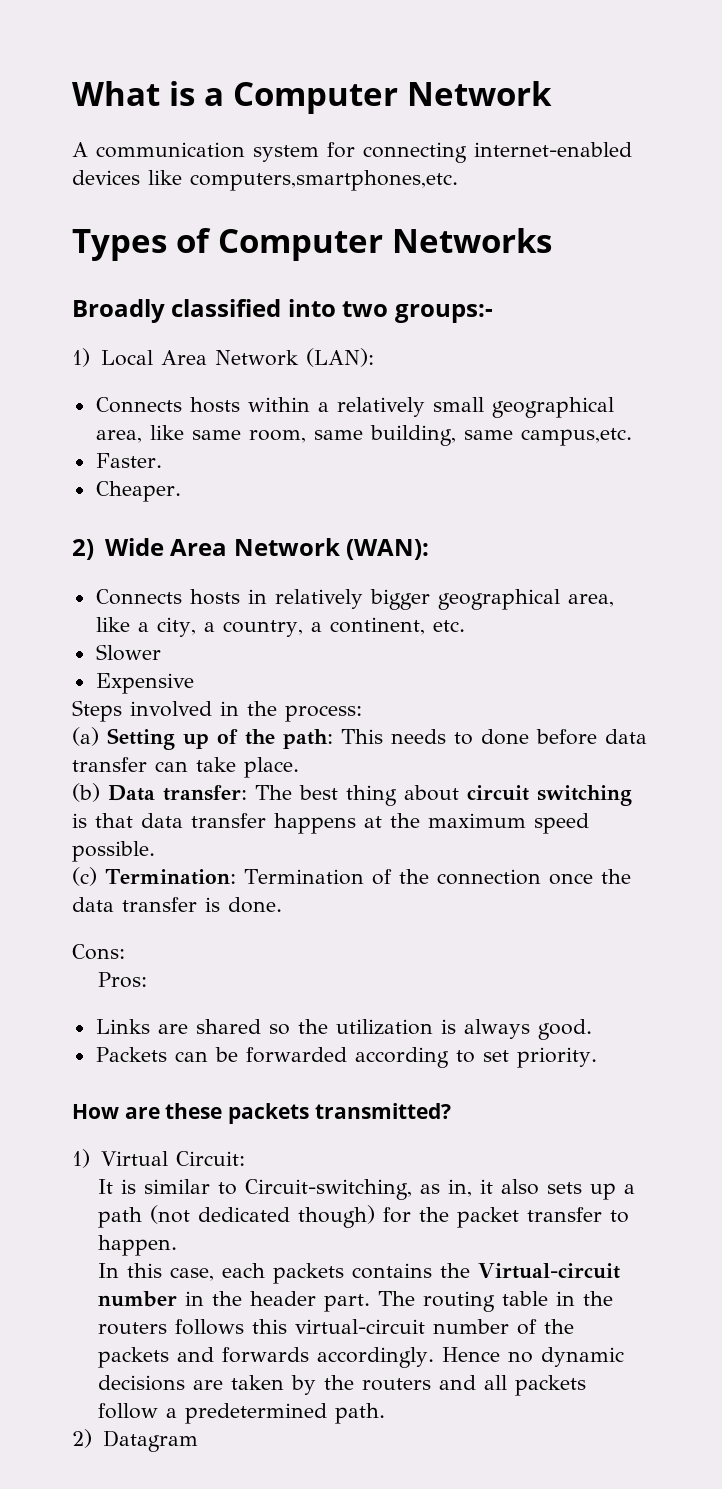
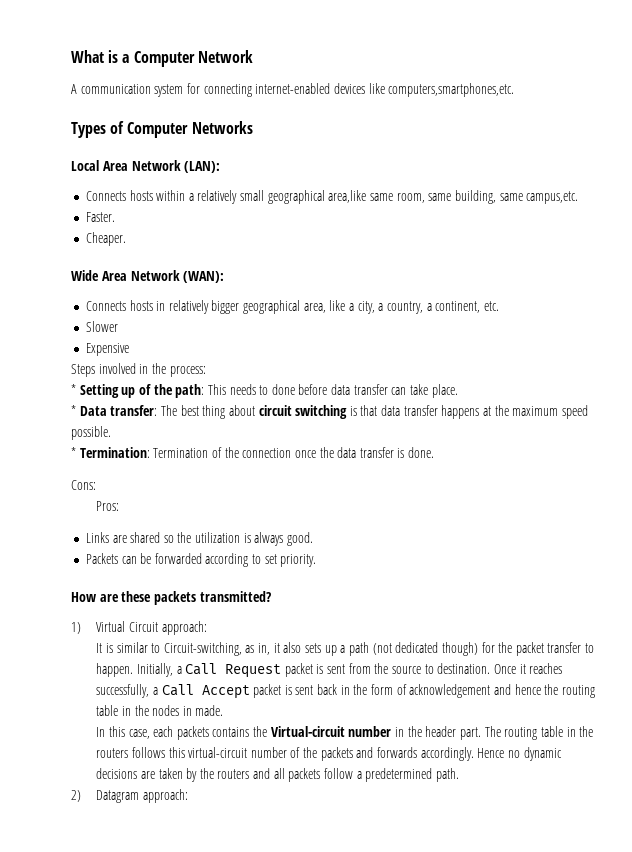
- Broadly classified into two groups:-
- 1) Local Area Network (LAN):
+ Local Area Network (LAN):
- Connects hosts within a relatively small geographical area, like same room, same building, same campus,etc.
+ Connects hosts within a relatively small geographical area,like same room, same building, same campus,etc.
- 2) Wide Area Network (WAN):
+ Wide Area Network (WAN):
- (a) Setting up of the path: This needs to done before data transfer can take place.
+ * Setting up of the path: This needs to done before data transfer can take place.
- (b) Data transfer: The best thing about circuit switching is that data transfer happens at the maximum speed possible.
+ * Data transfer: The best thing about circuit switching is that data transfer happens at the maximum speed possible.
- (c) Termination: Termination of the connection once the data transfer is done.
+ * Termination: Termination of the connection once the data transfer is done.
- 1) Virtual Circuit:
+ 1) Virtual Circuit approach:
+ Initially, a Call Request packet is sent from the source to destination. Once it reaches successfully, a Call Accept packet is sent back in the form of acknowledgement and hence the routing table in the nodes in made.
- 2) Datagram
+ 2) Datagram approach:

